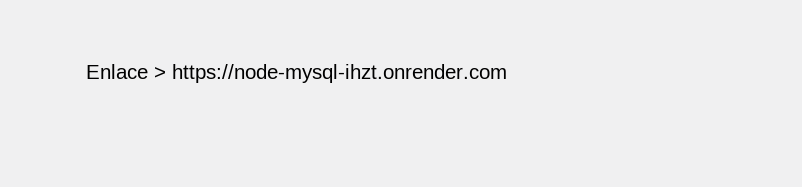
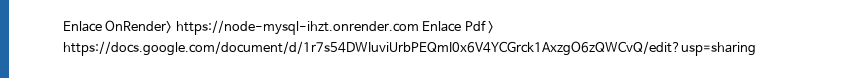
- Enlace > https://node-mysql-ihzt.onrender.com
+ Enlace OnRender> https://node-mysql-ihzt.onrender.com Enlace Pdf > https://docs.google.com/document/d/1r7s54DWIuviUrbPEQmI0x6V4YCGrck1AxzgO6zQWCvQ/edit?usp=sharing

